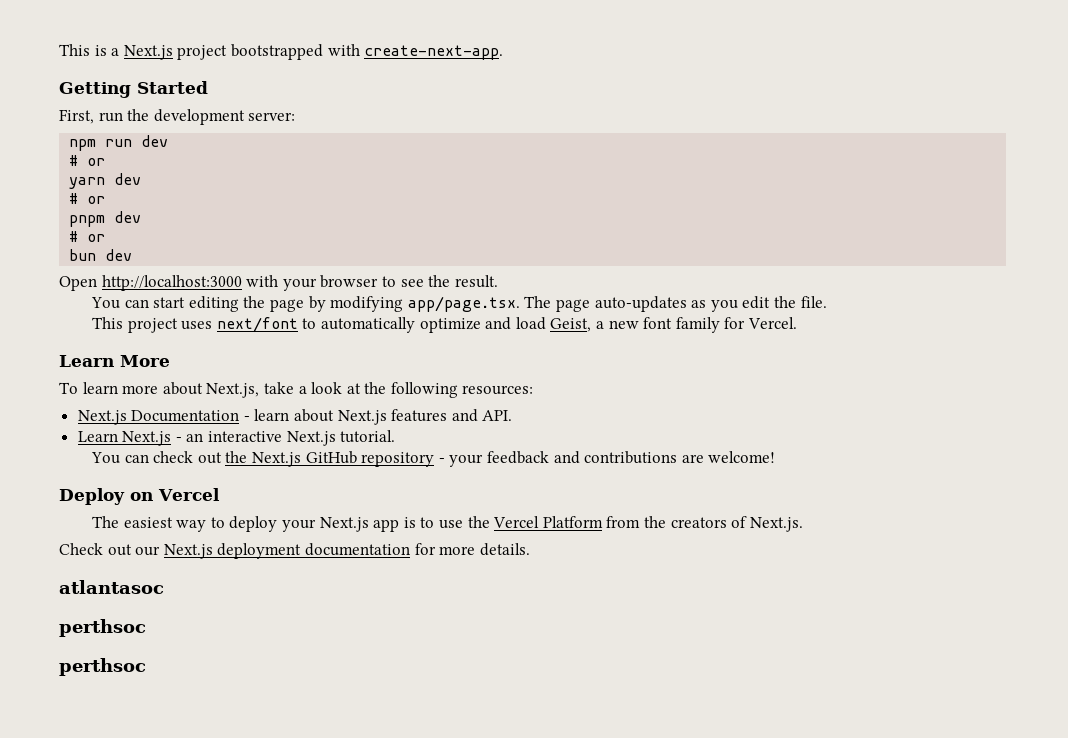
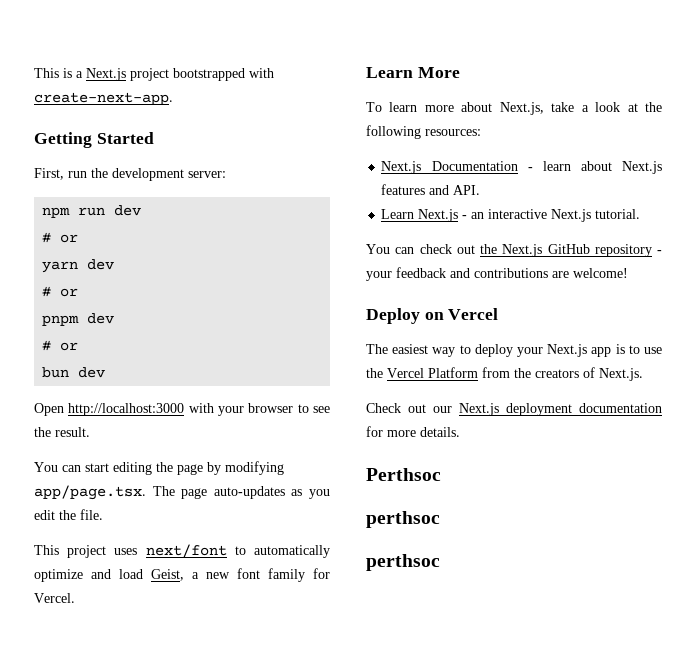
- atlantasoc
+ Perthsoc

